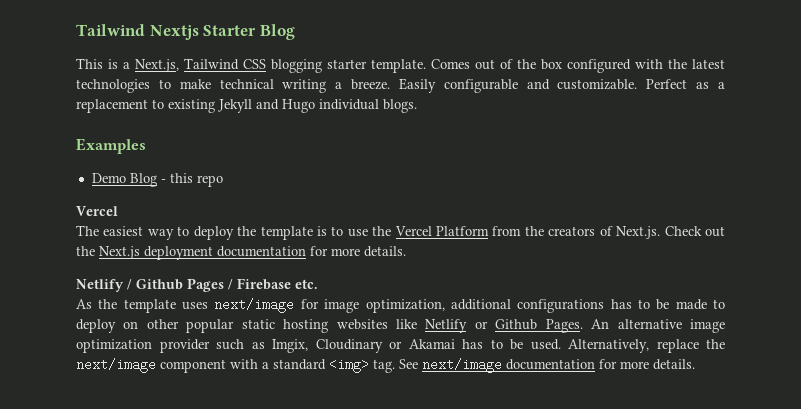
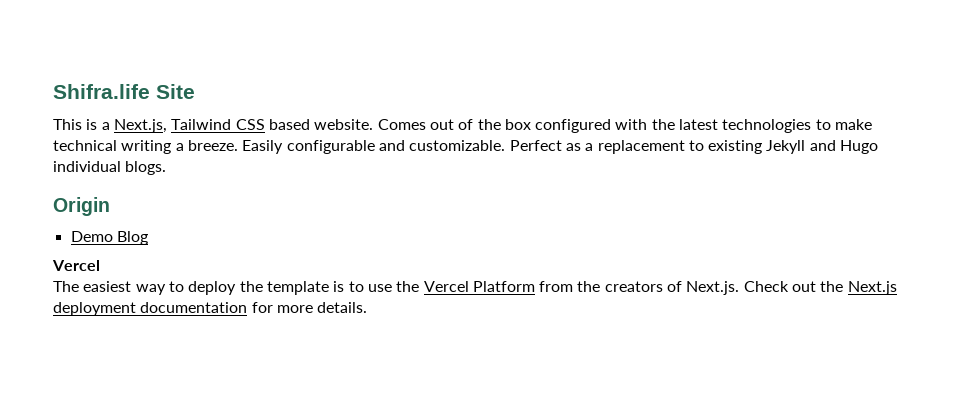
- Tailwind Nextjs Starter Blog
+ Shifra.life Site
- This is a Next.js, Tailwind CSS blogging starter template.
+ This is a Next.js, Tailwind CSS based website.
- Examples
+ Origin
- Demo Blog - this repo
+ Demo Blog
- Netlify / Github Pages / Firebase etc.
- As the template uses next/image for image optimization, additional configurations has to be made to deploy on other popular static hosting websites like Netlify or Github Pages. An alternative image optimization provider such as Imgix, Cloudinary or Akamai has to be used. Alternatively, replace the next/image component with a standard <img> tag. See next/image documentation for more details.

